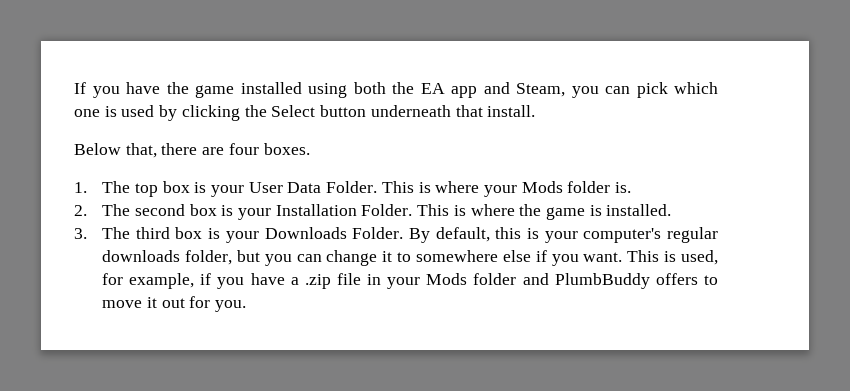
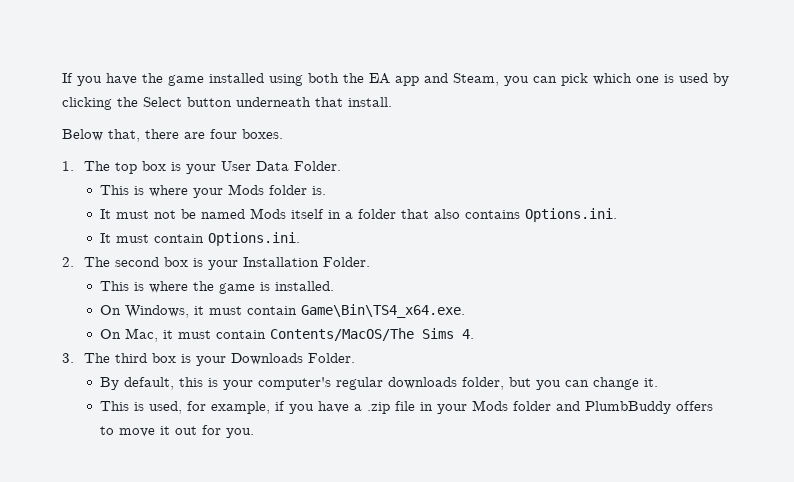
- 1. The top box is your User Data Folder. This is where your Mods folder is.
+ 1. The top box is your User Data Folder.
+ This is where your Mods folder is.
+ It must not be named Mods itself in a folder that also contains Options.ini.
+ It must contain Options.ini.
- 2. The second box is your Installation Folder. This is where the game is installed.
+ 2. The second box is your Installation Folder.
+ This is where the game is installed.
+ On Windows, it must contain Game\Bin\TS4_x64.exe.
+ On Mac, it must contain Contents/MacOS/The Sims 4.
- 3. The third box is your Downloads Folder. By default, this is your computer's regular downloads folder, but you can change it to somewhere else if you want. This is used, for example, if you have a .zip file in your Mods folder and PlumbBuddy offers to move it out for you.
+ 3. The third box is your Downloads Folder.
+ By default, this is your computer's regular downloads folder, but you can change it.
+ This is used, for example, if you have a .zip file in your Mods folder and PlumbBuddy offers to move it out for you.

